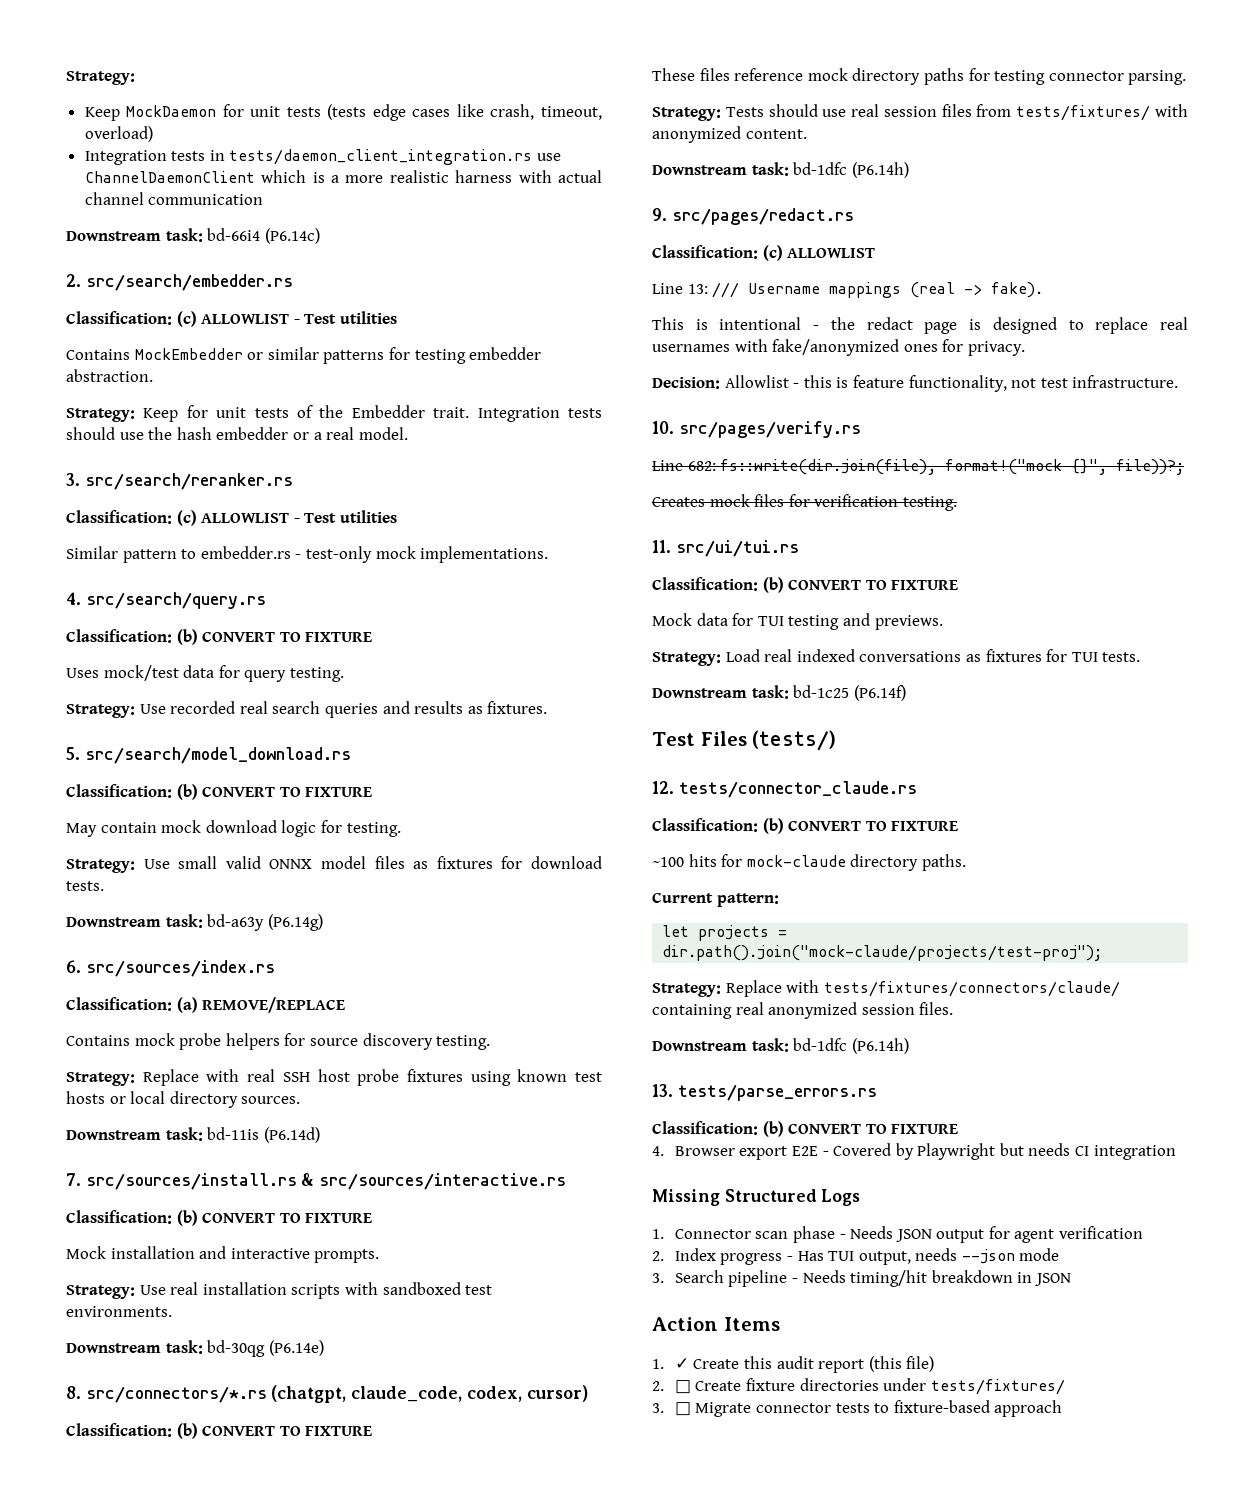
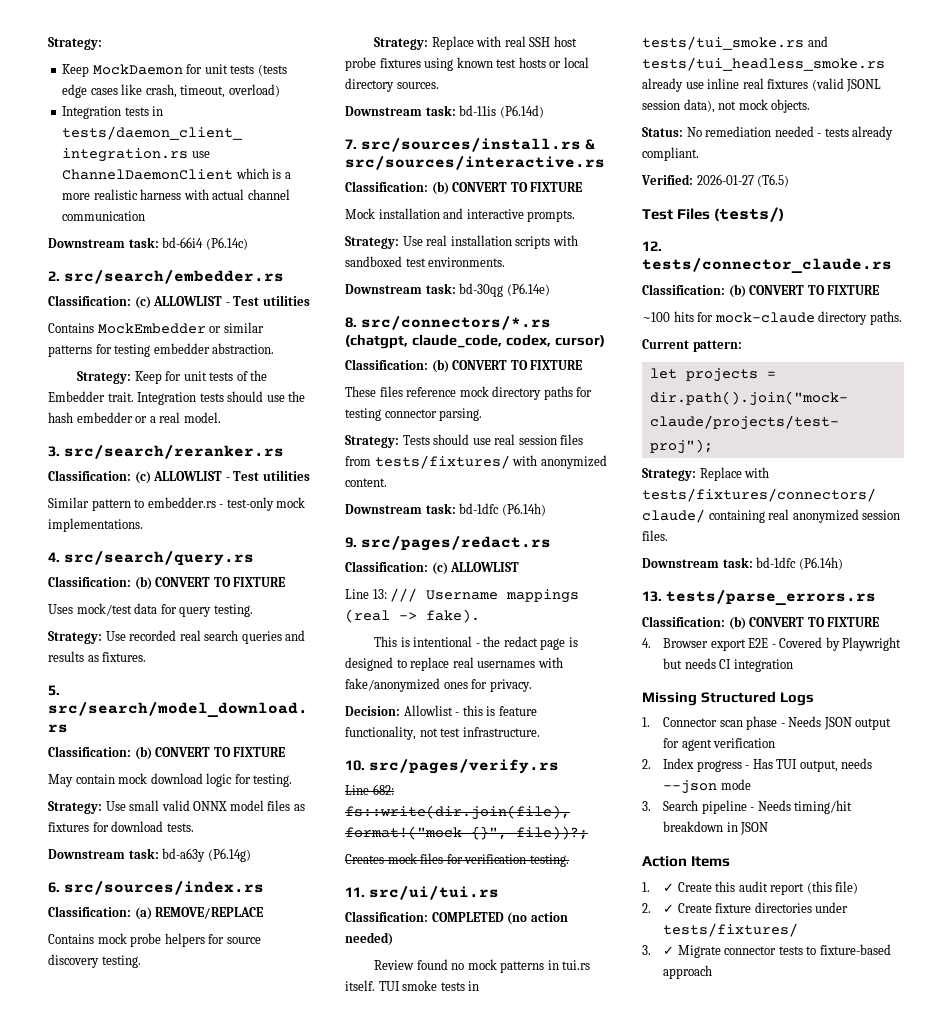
  11. src/ui/tui.rs
- Classification: (b) CONVERT TO FIXTURE
- Mock data for TUI testing and previews.
- Strategy: Load real indexed conversations as fixtures for TUI tests.
- Downstream task: bd-1c25 (P6.14f)
+ Classification: COMPLETED (no action needed)
+ Review found no mock patterns in tui.rs itself. TUI smoke tests in tests/tui_smoke.rs and tests/tui_headless_smoke.rs already use inline real fixtures (valid JSONL session data), not mock objects.
+ Status: No remediation needed - tests already compliant.
+ Verified: 2026-01-27 (T6.5)
- 2. □ Create fixture directories under tests/fixtures/
+ 2. ✓ Create fixture directories under tests/fixtures/
- 3. □ Migrate connector tests to fixture-based approach
+ 3. ✓ Migrate connector tests to fixture-based approach

